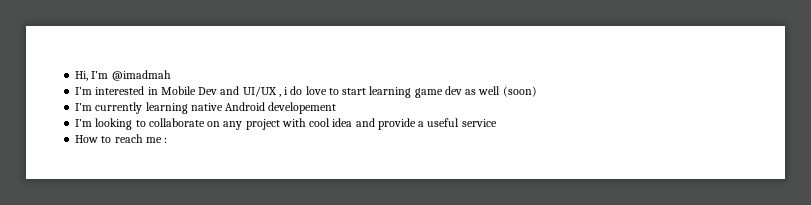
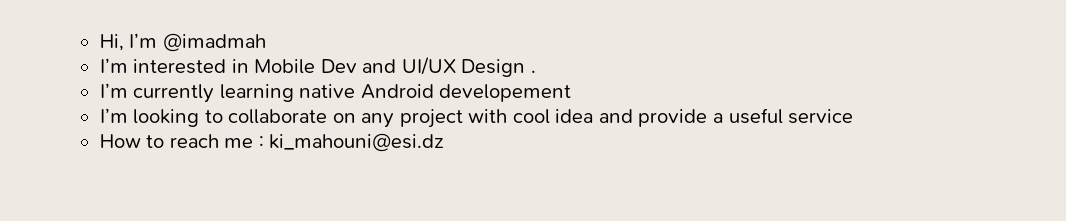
- I’m interested in Mobile Dev and UI/UX , i do love to start learning game dev as well (soon)
+ I’m interested in Mobile Dev and UI/UX Design .
- How to reach me :
+ How to reach me : ki_mahouni@esi.dz

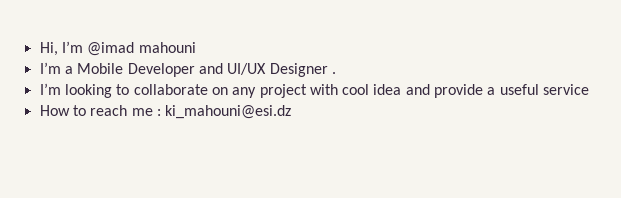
- Hi, I’m @imadmah
- I’m interested in Mobile Dev and UI/UX Design .
+ Hi, I’m @imad mahouni
+ I’m a Mobile Developer and UI/UX Designer .
- I’m currently learning native Android developement

